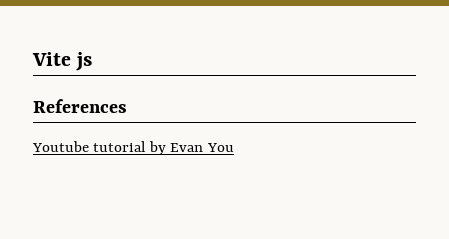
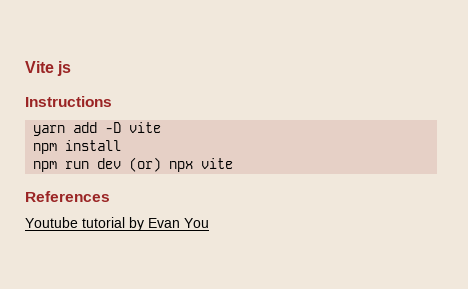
+ Instructions
+ yarn add -D vite
+ npm install
+ npm run dev (or) npx vite

